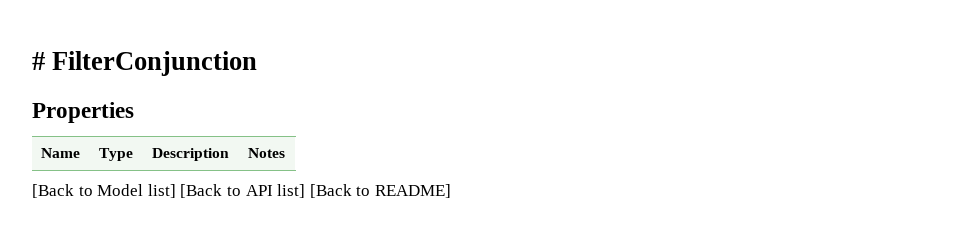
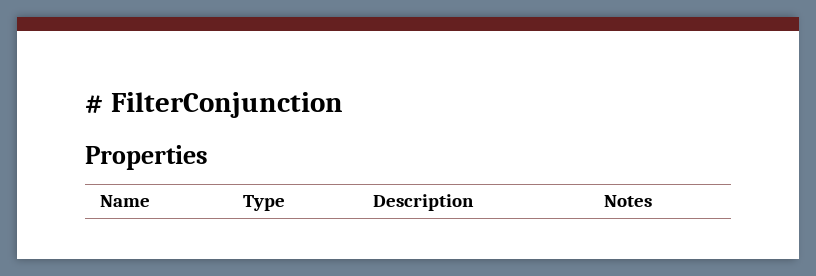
- [Back to Model list] [Back to API list] [Back to README]

